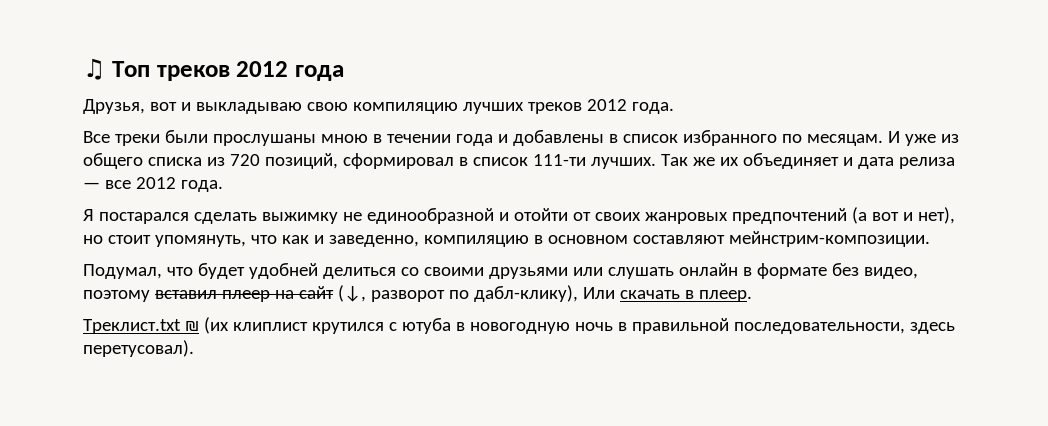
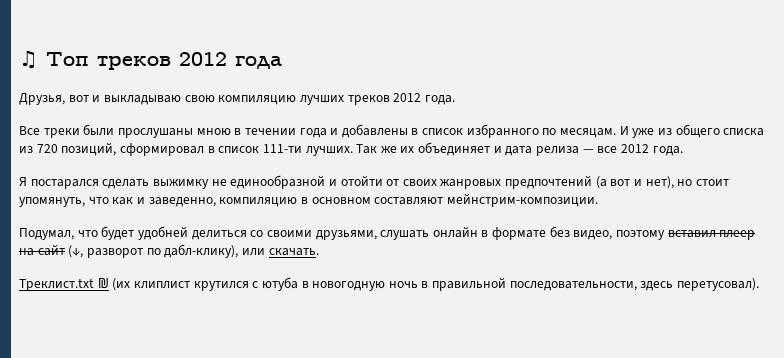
- Подумал, что будет удобней делиться со своими друзьями или слушать онлайн в формате без видео, поэтому вставил плеер на сайт (↓, разворот по дабл-клику), Или скачать в плеер.
+ Подумал, что будет удобней делиться со своими друзьями, слушать онлайн в формате без видео, поэтому вставил плеер на сайт (↓, разворот по дабл-клику), или скачать.

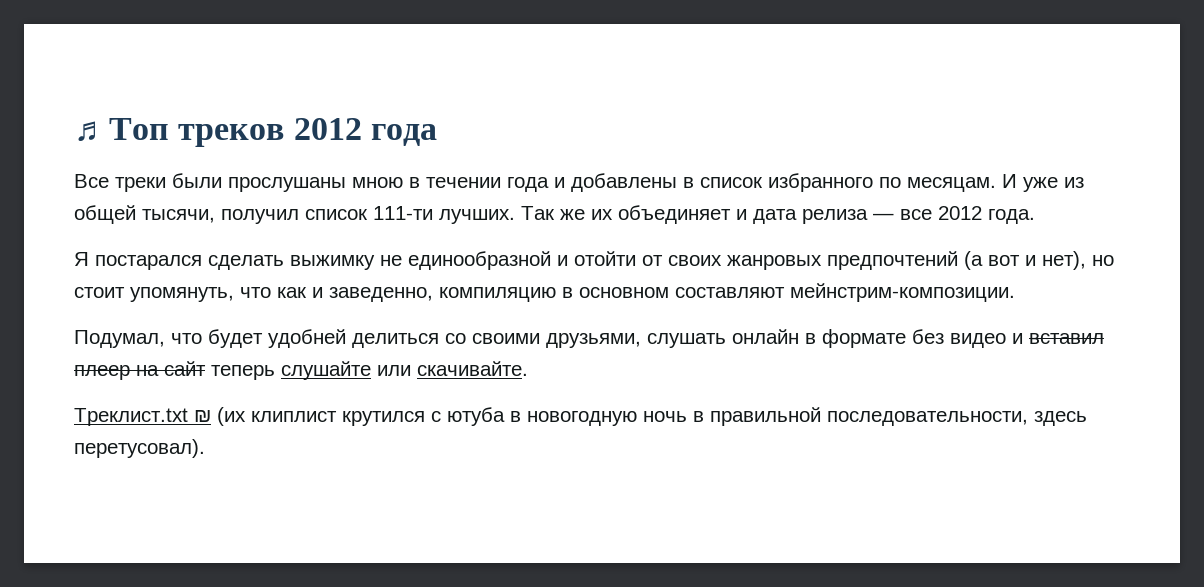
- Друзья, вот и выкладываю свою компиляцию лучших треков 2012 года.
- И уже из общего списка из 720 позиций, сформировал в список 111-ти лучших.
+ И уже из общей тысячи, получил список 111-ти лучших.
- Подумал, что будет удобней делиться со своими друзьями, слушать онлайн в формате без видео, поэтому вставил плеер на сайт (↓, разворот по дабл-клику), или скачать.
+ Подумал, что будет удобней делиться со своими друзьями, слушать онлайн в формате без видео и вставил плеер на сайт теперь слушайте или скачивайте.

